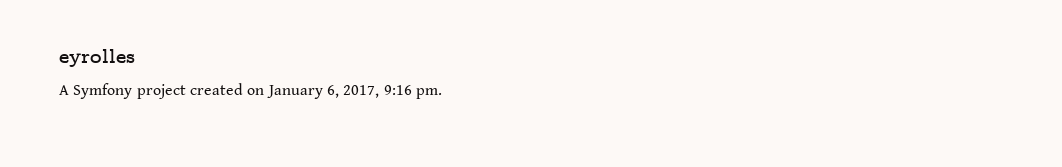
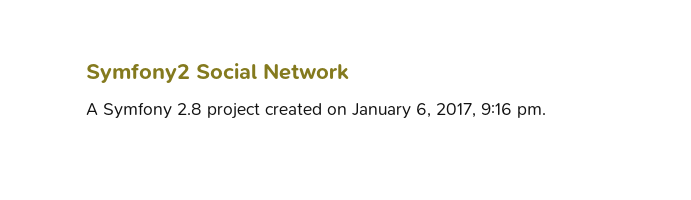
- eyrolles
+ Symfony2 Social Network
- A Symfony project created on January 6, 2017, 9:16 pm.
+ A Symfony 2.8 project created on January 6, 2017, 9:16 pm.

